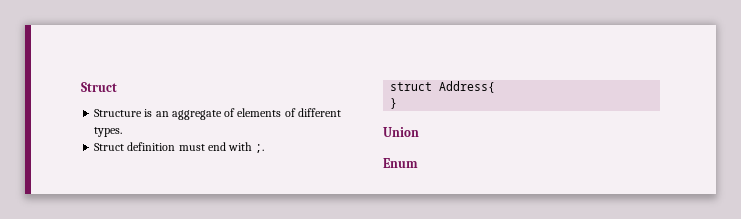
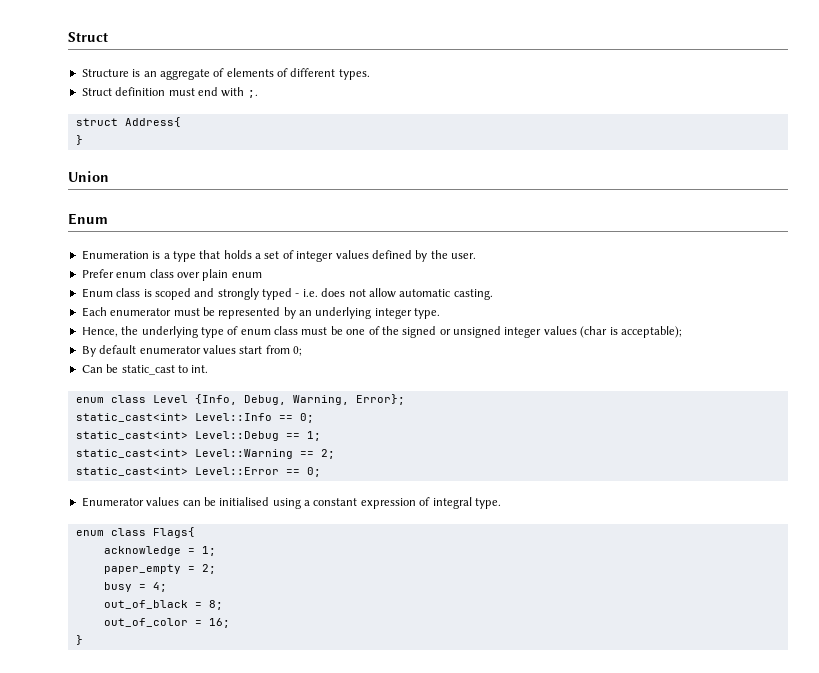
+ Enumeration is a type that holds a set of integer values defined by the user.
+ Prefer enum class over plain enum
+ Enum class is scoped and strongly typed - i.e. does not allow automatic casting.
+ Each enumerator must be represented by an underlying integer type.
+ Hence, the underlying type of enum class must be one of the signed or unsigned integer values (char is acceptable);
+ By default enumerator values start from 0;
+ Can be static_cast to int.
+ enum class Level {Info, Debug, Warning, Error};
+ static_cast<int> Level::Info == 0;
+ static_cast<int> Level::Debug == 1;
+ static_cast<int> Level::Warning == 2;
+ static_cast<int> Level::Error == 0;
+ Enumerator values can be initialised using a constant expression of integral type.
+ enum class Flags{
+ acknowledge = 1;
+ paper_empty = 2;
+ busy = 4;
+ out_of_black = 8;
+ out_of_color = 16;
+ }

